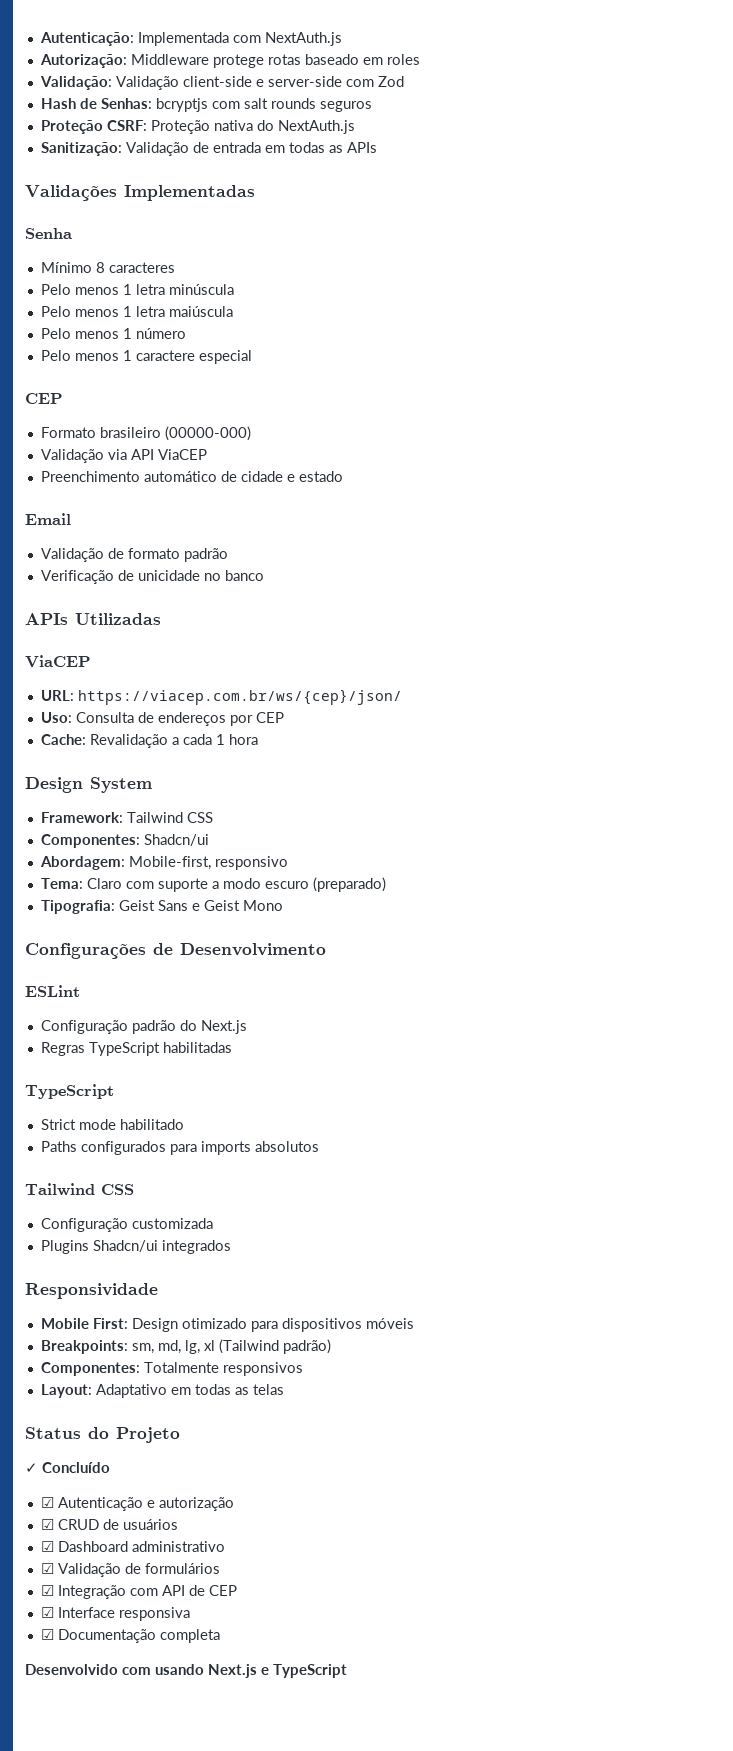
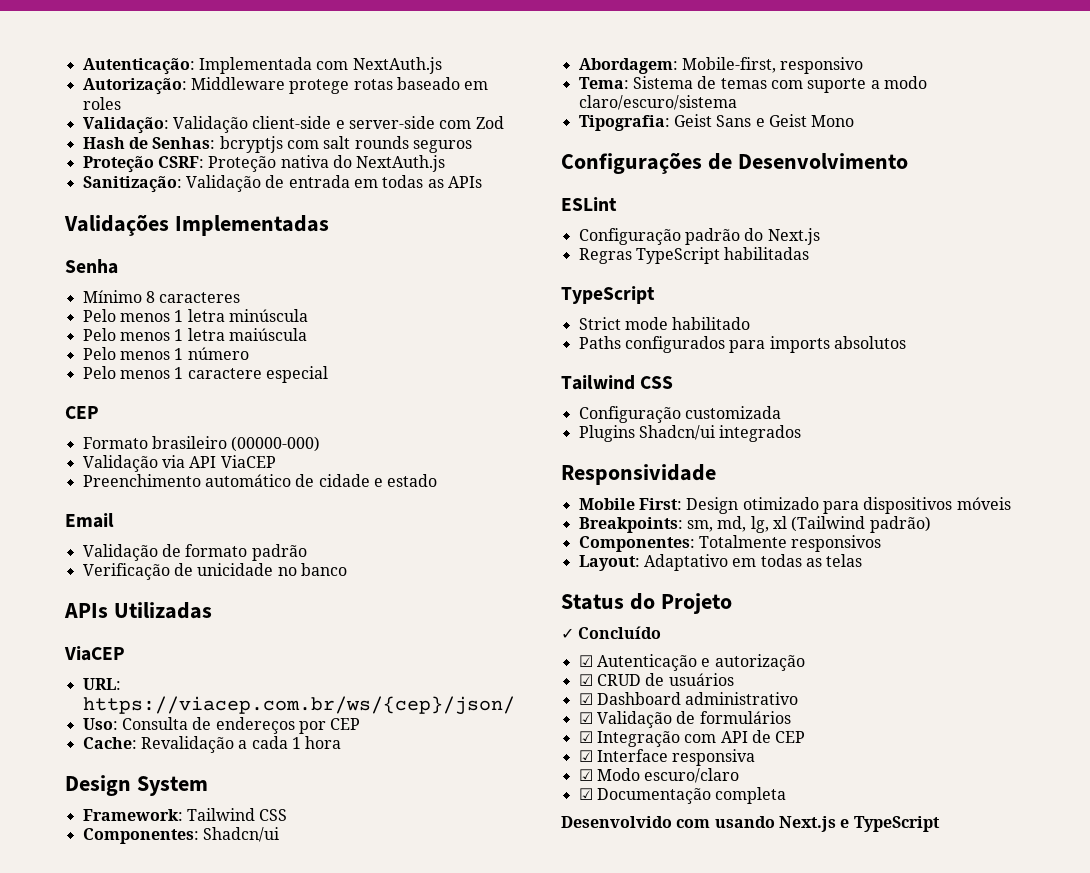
- Tema: Claro com suporte a modo escuro (preparado)
+ Tema: Sistema de temas com suporte a modo claro/escuro/sistema
+ ☑ Modo escuro/claro

